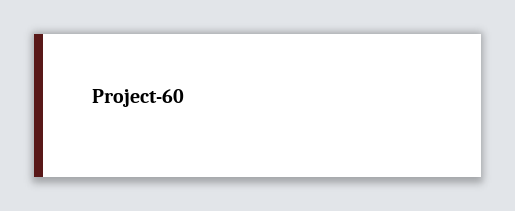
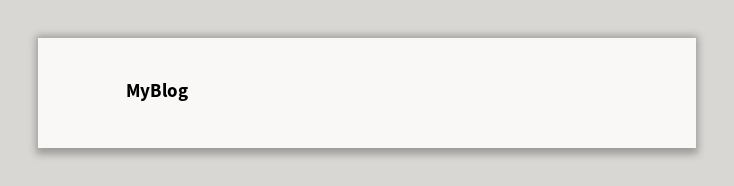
- Project-60
+ MyBlog

